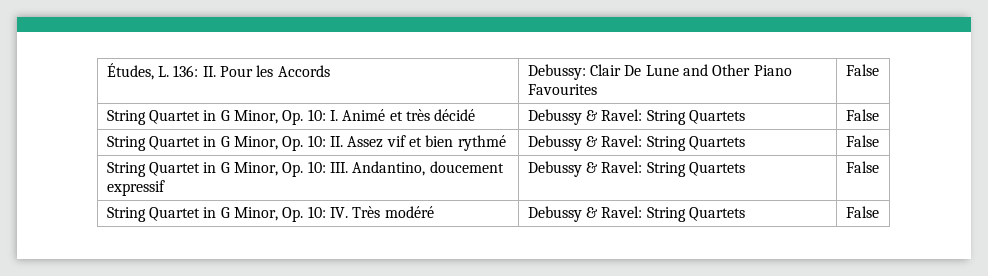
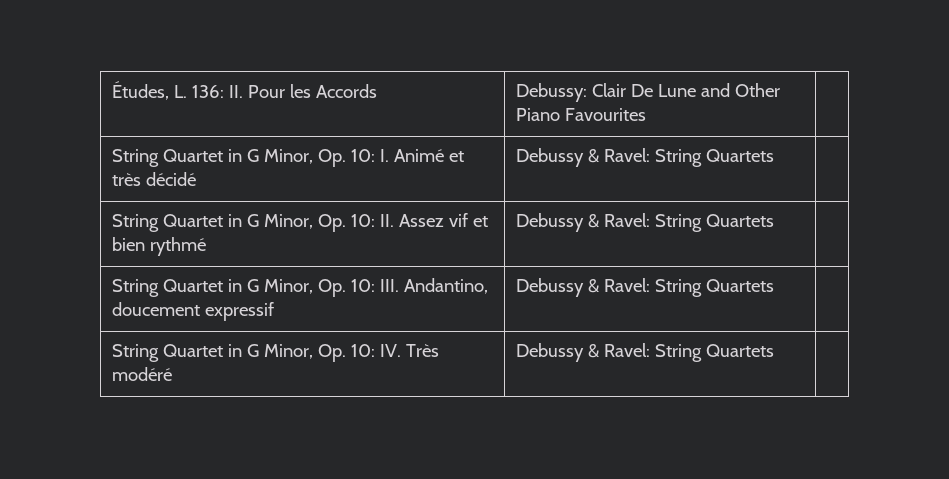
- Études, L. 136: II. Pour les Accords | Debussy: Clair De Lune and Other Piano Favourites | False
+ Études, L. 136: II. Pour les Accords | Debussy: Clair De Lune and Other Piano Favourites |
- String Quartet in G Minor, Op. 10: I. Animé et très décidé | Debussy & Ravel: String Quartets | False
+ String Quartet in G Minor, Op. 10: I. Animé et très décidé | Debussy & Ravel: String Quartets |
- String Quartet in G Minor, Op. 10: II. Assez vif et bien rythmé | Debussy & Ravel: String Quartets | False
+ String Quartet in G Minor, Op. 10: II. Assez vif et bien rythmé | Debussy & Ravel: String Quartets |
- String Quartet in G Minor, Op. 10: III. Andantino, doucement expressif | Debussy & Ravel: String Quartets | False
+ String Quartet in G Minor, Op. 10: III. Andantino, doucement expressif | Debussy & Ravel: String Quartets |
- String Quartet in G Minor, Op. 10: IV. Très modéré | Debussy & Ravel: String Quartets | False
+ String Quartet in G Minor, Op. 10: IV. Très modéré | Debussy & Ravel: String Quartets |

